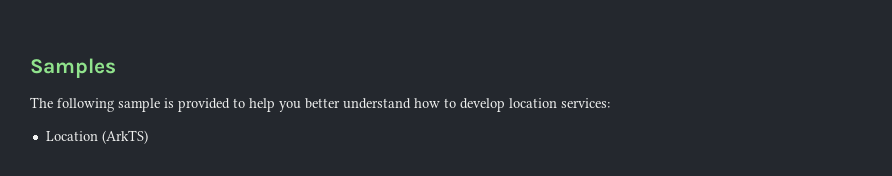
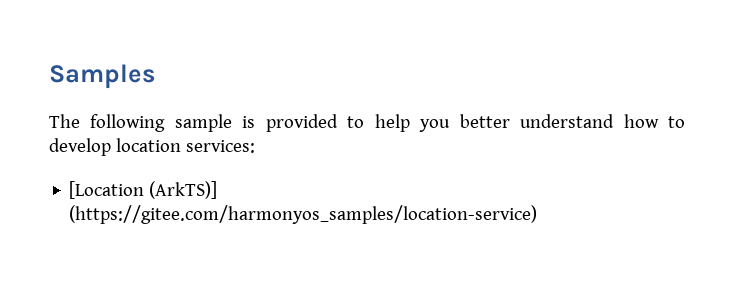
- Location (ArkTS)
+ [Location (ArkTS)] (https://gitee.com/harmonyos_samples/location-service)

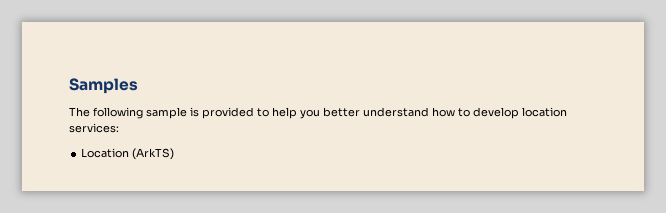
- [Location (ArkTS)] (https://gitee.com/harmonyos_samples/location-service)
+ Location (ArkTS)

